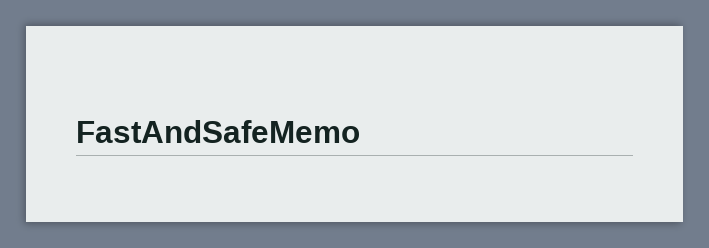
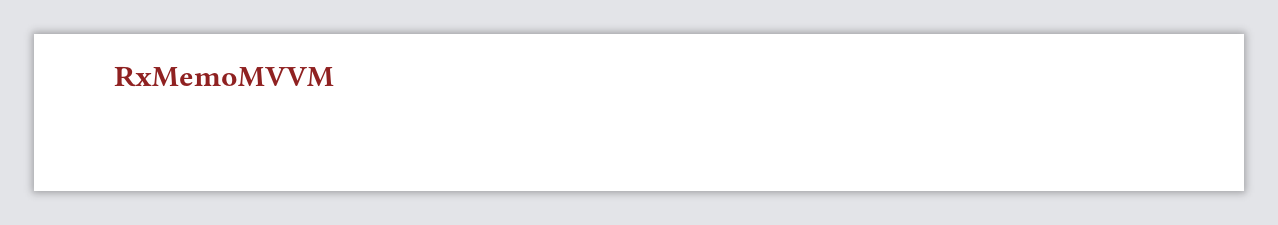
- FastAndSafeMemo
+ RxMemoMVVM

